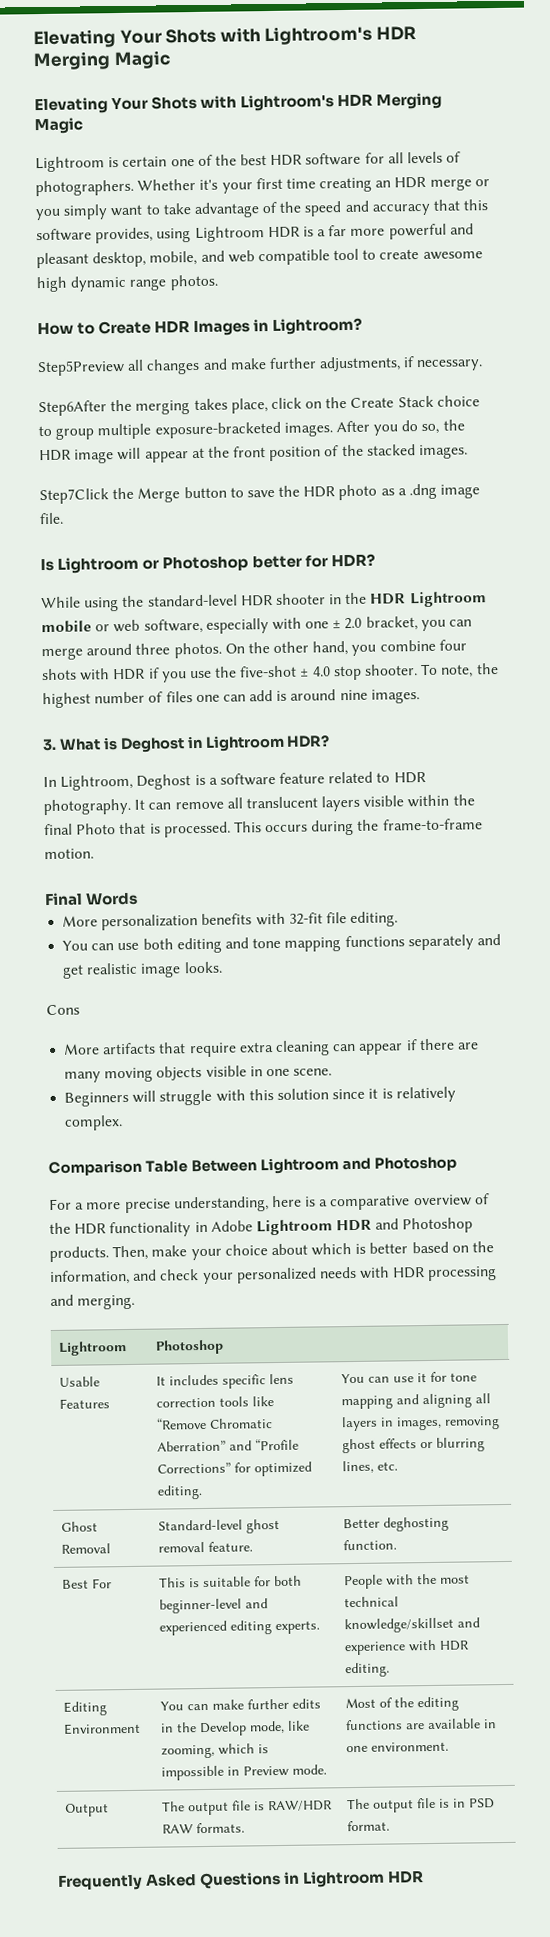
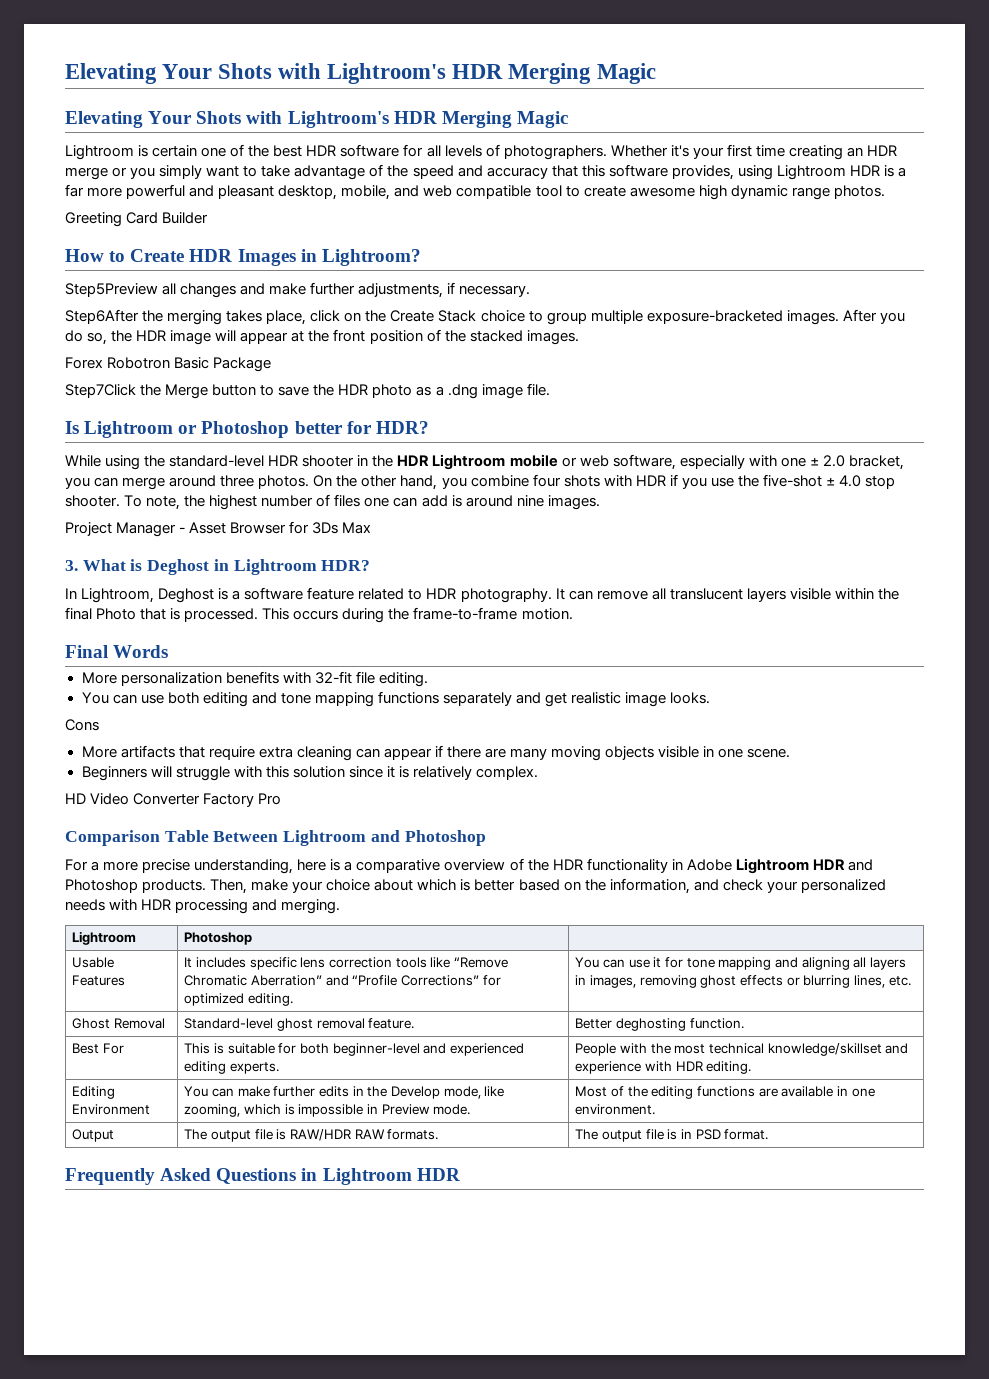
+ Greeting Card Builder
+ Forex Robotron Basic Package
+ Project Manager - Asset Browser for 3Ds Max
+ HD Video Converter Factory Pro

